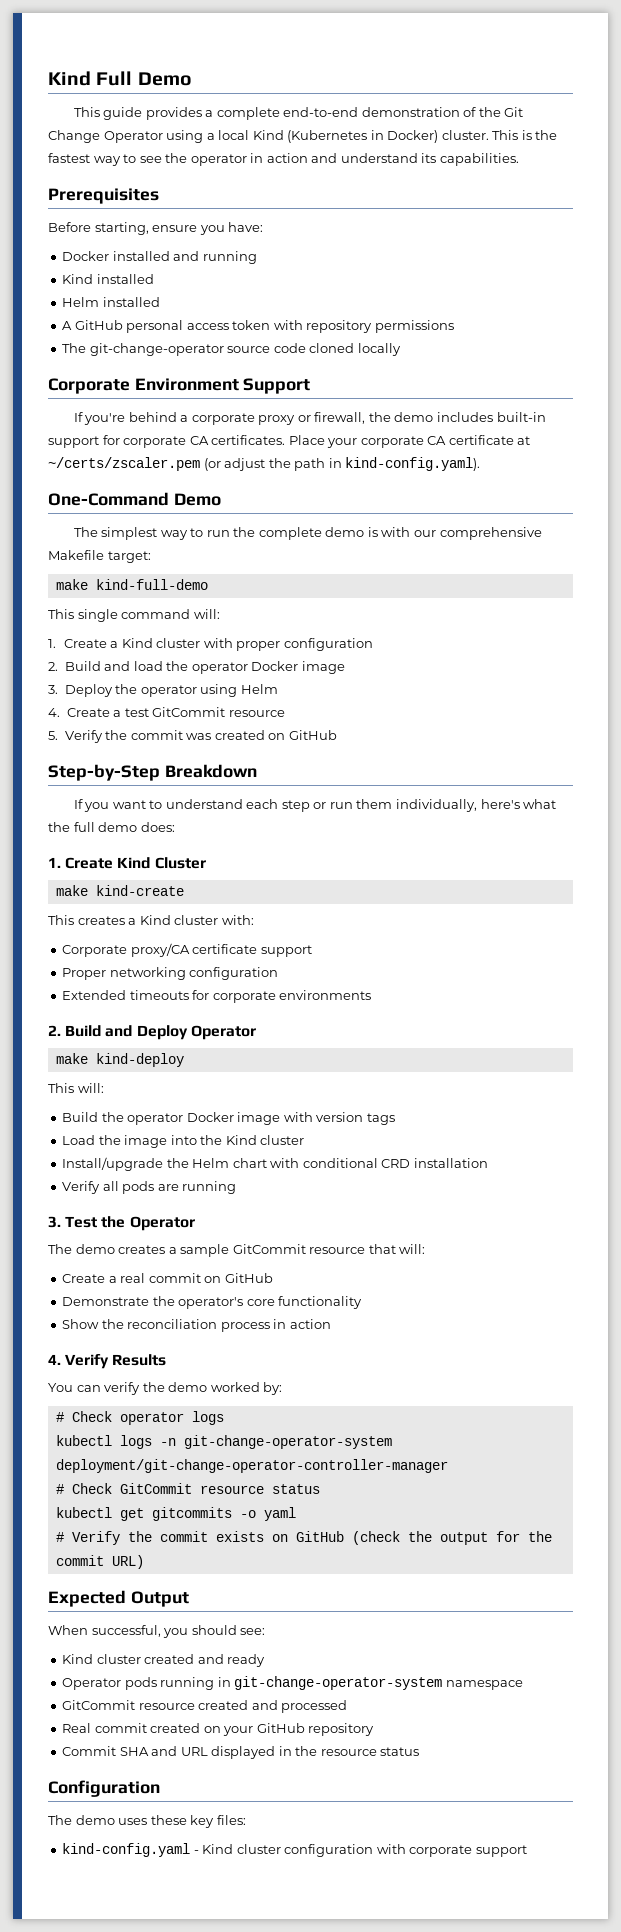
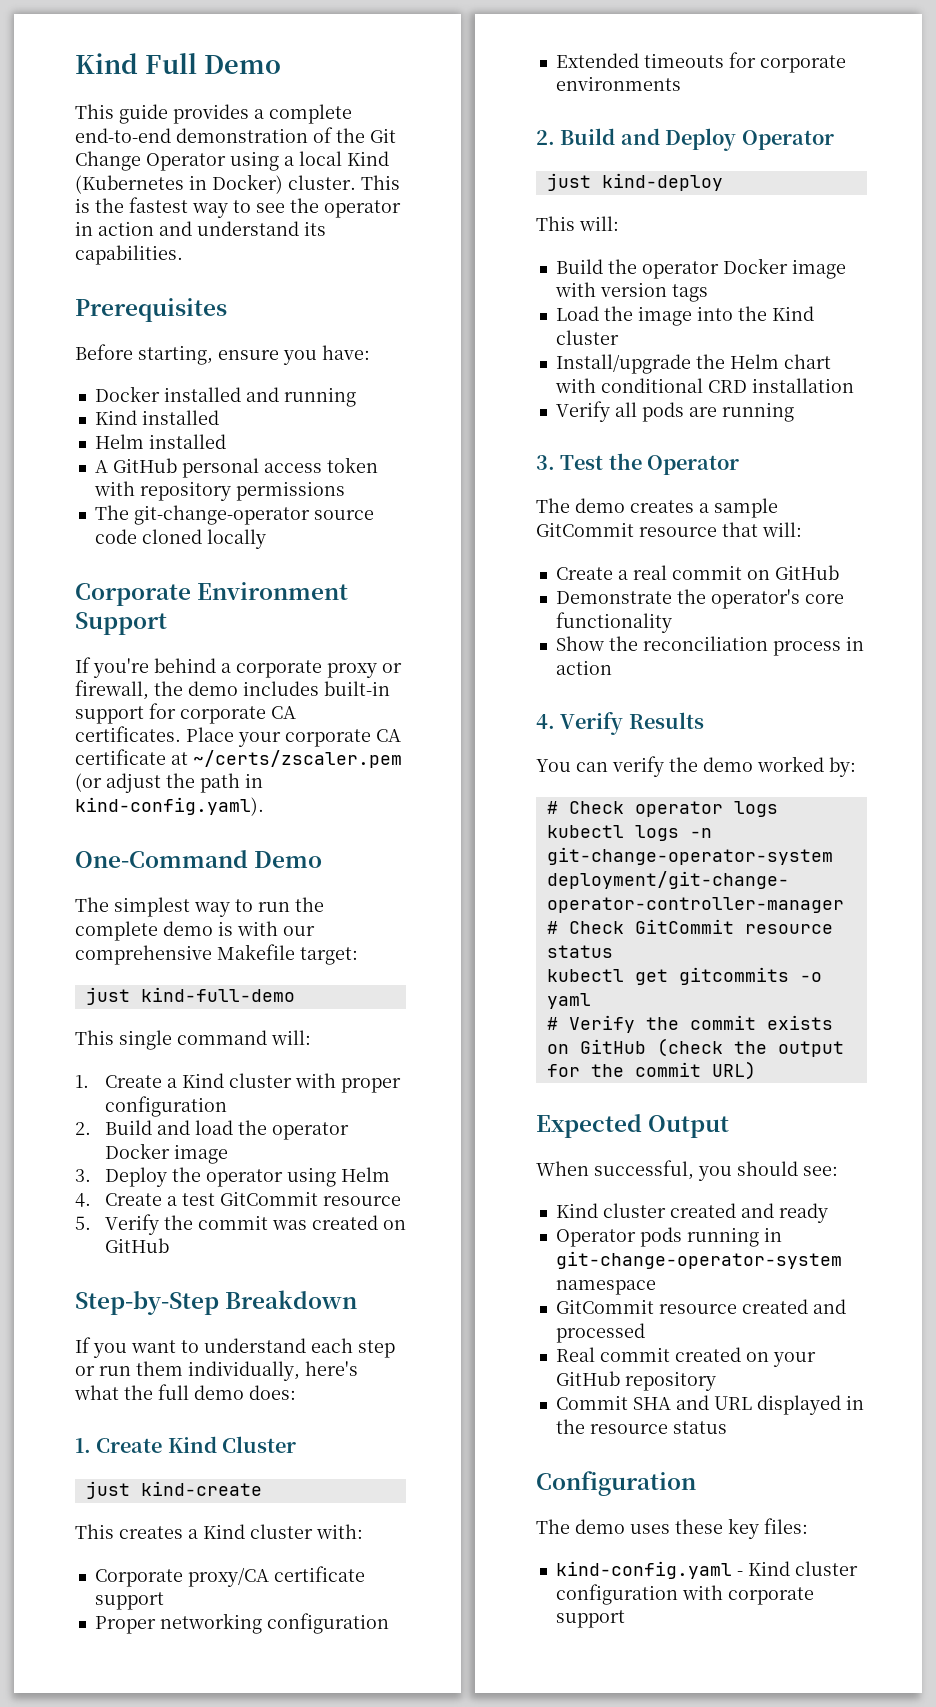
- make kind-full-demo
+ just kind-full-demo
- make kind-create
+ just kind-create
- make kind-deploy
+ just kind-deploy

